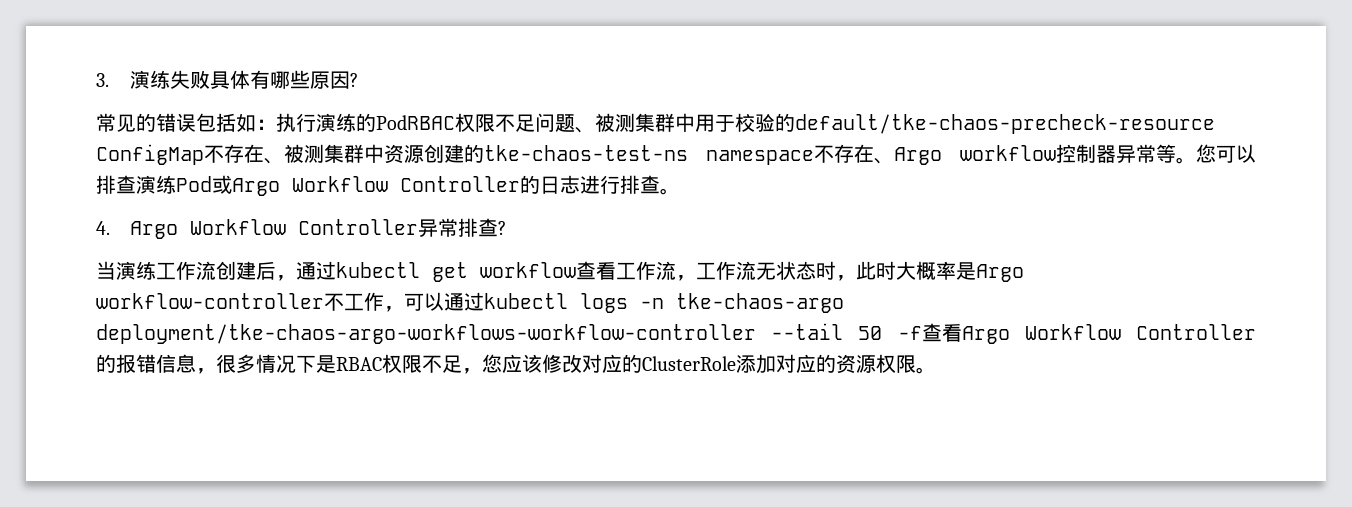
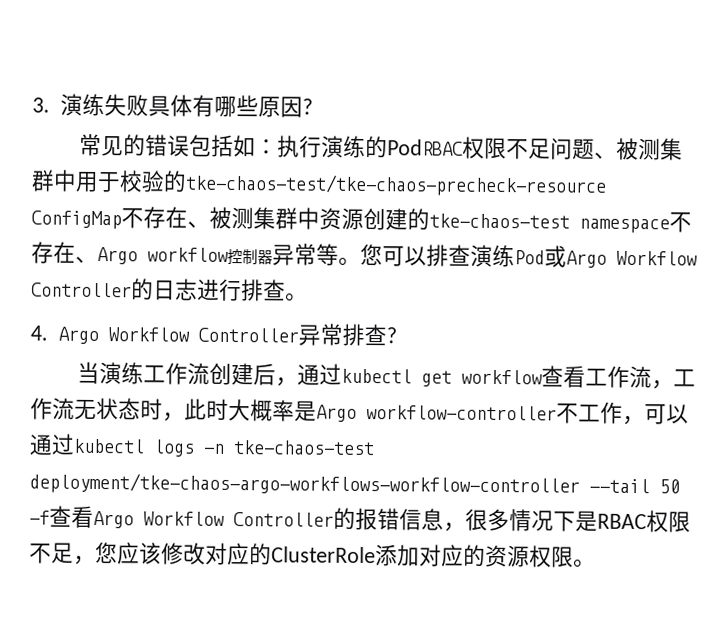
- 常见的错误包括如：执行演练的PodRBAC权限不足问题、被测集群中用于校验的default/tke-chaos-precheck-resource ConfigMap不存在、被测集群中资源创建的tke-chaos-test-ns namespace不存在、Argo workflow控制器异常等。
+ 常见的错误包括如：执行演练的PodRBAC权限不足问题、被测集群中用于校验的tke-chaos-test/tke-chaos-precheck-resource ConfigMap不存在、被测集群中资源创建的tke-chaos-test namespace不存在、Argo workflow控制器异常等。
- 当演练工作流创建后，通过kubectl get workflow查看工作流，工作流无状态时，此时大概率是Argo workflow-controller不工作，可以通过kubectl logs -n tke-chaos-argo deployment/tke-chaos-argo-workflows-workflow-controller --tail 50 -f查看Argo Workflow Controller的报错信息，很多情况下是RBAC权限不足，您应该修改对应的ClusterRole添加对应的资源权限。
+ 当演练工作流创建后，通过kubectl get workflow查看工作流，工作流无状态时，此时大概率是Argo workflow-controller不工作，可以通过kubectl logs -n tke-chaos-test deployment/tke-chaos-argo-workflows-workflow-controller --tail 50 -f查看Argo Workflow Controller的报错信息，很多情况下是RBAC权限不足，您应该修改对应的ClusterRole添加对应的资源权限。

